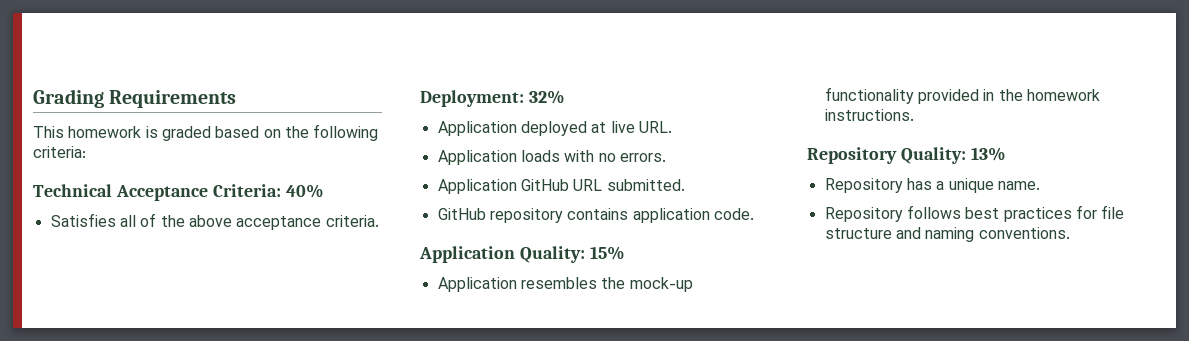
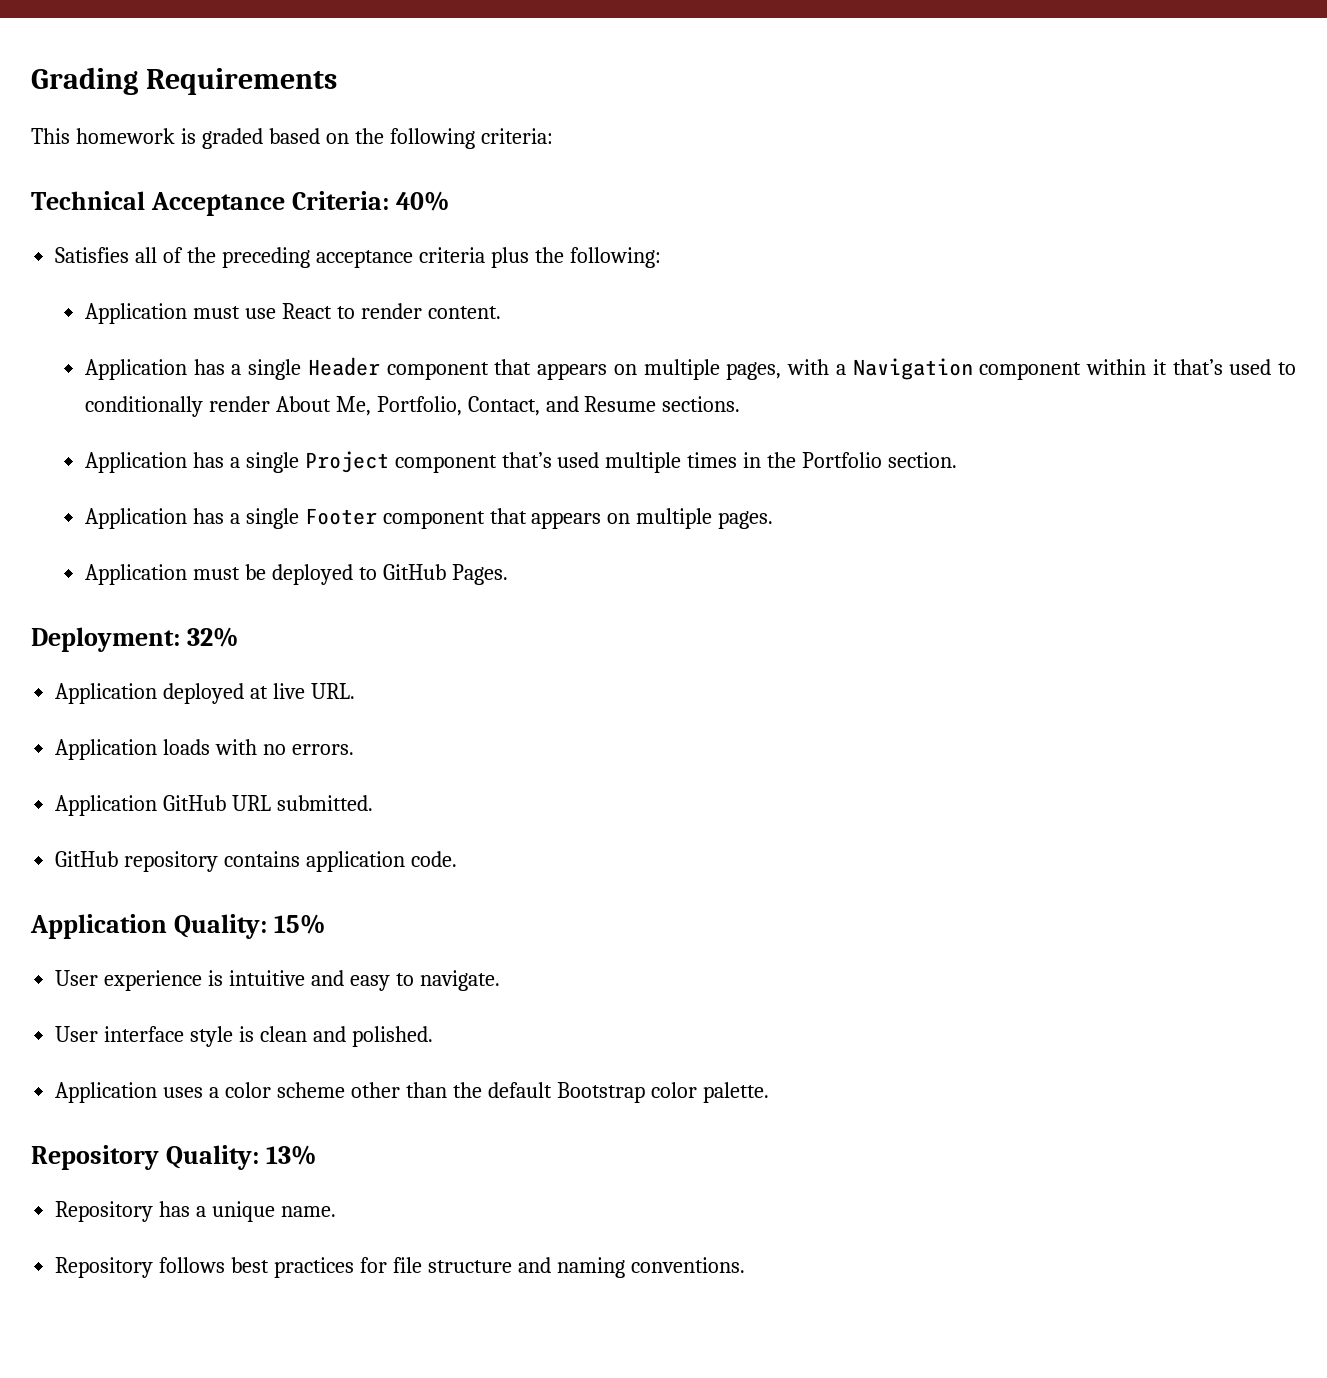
- Satisfies all of the above acceptance criteria.
+ Satisfies all of the preceding acceptance criteria plus the following:
+ Application must use React to render content.
+ Application has a single Header component that appears on multiple pages, with a Navigation component within it that’s used to conditionally render About Me, Portfolio, Contact, and Resume sections.
+ Application has a single Project component that’s used multiple times in the Portfolio section.
+ Application has a single Footer component that appears on multiple pages.
+ Application must be deployed to GitHub Pages.
- Application resembles the mock-up functionality provided in the homework instructions.
+ User experience is intuitive and easy to navigate.
+ User interface style is clean and polished.
+ Application uses a color scheme other than the default Bootstrap color palette.

